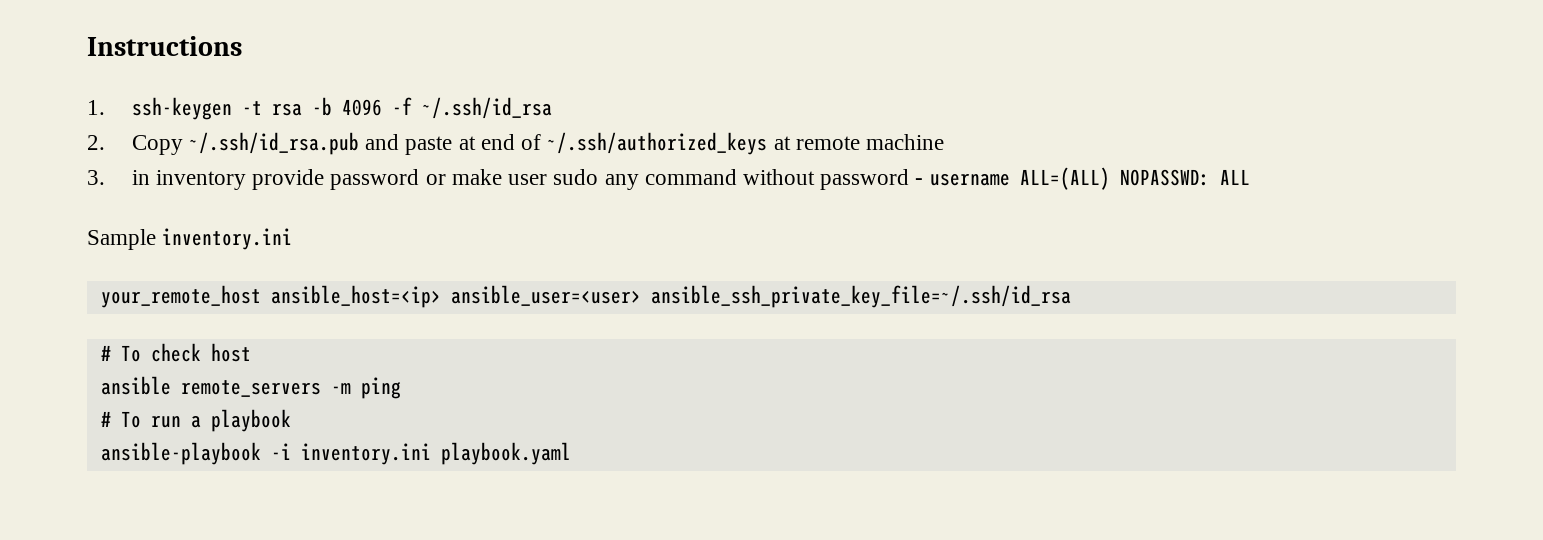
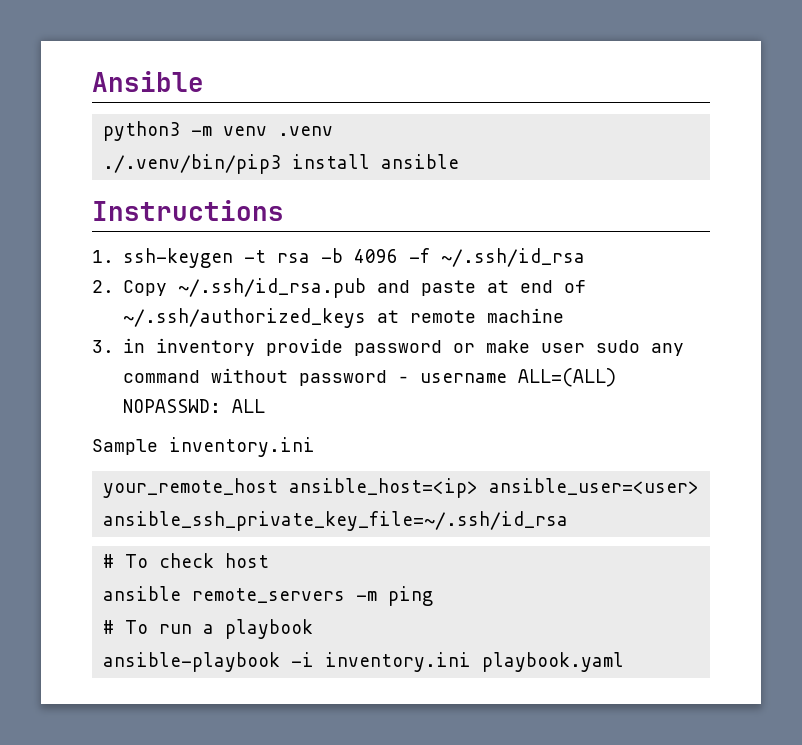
+ Ansible
+ python3 -m venv .venv
+ ./.venv/bin/pip3 install ansible

